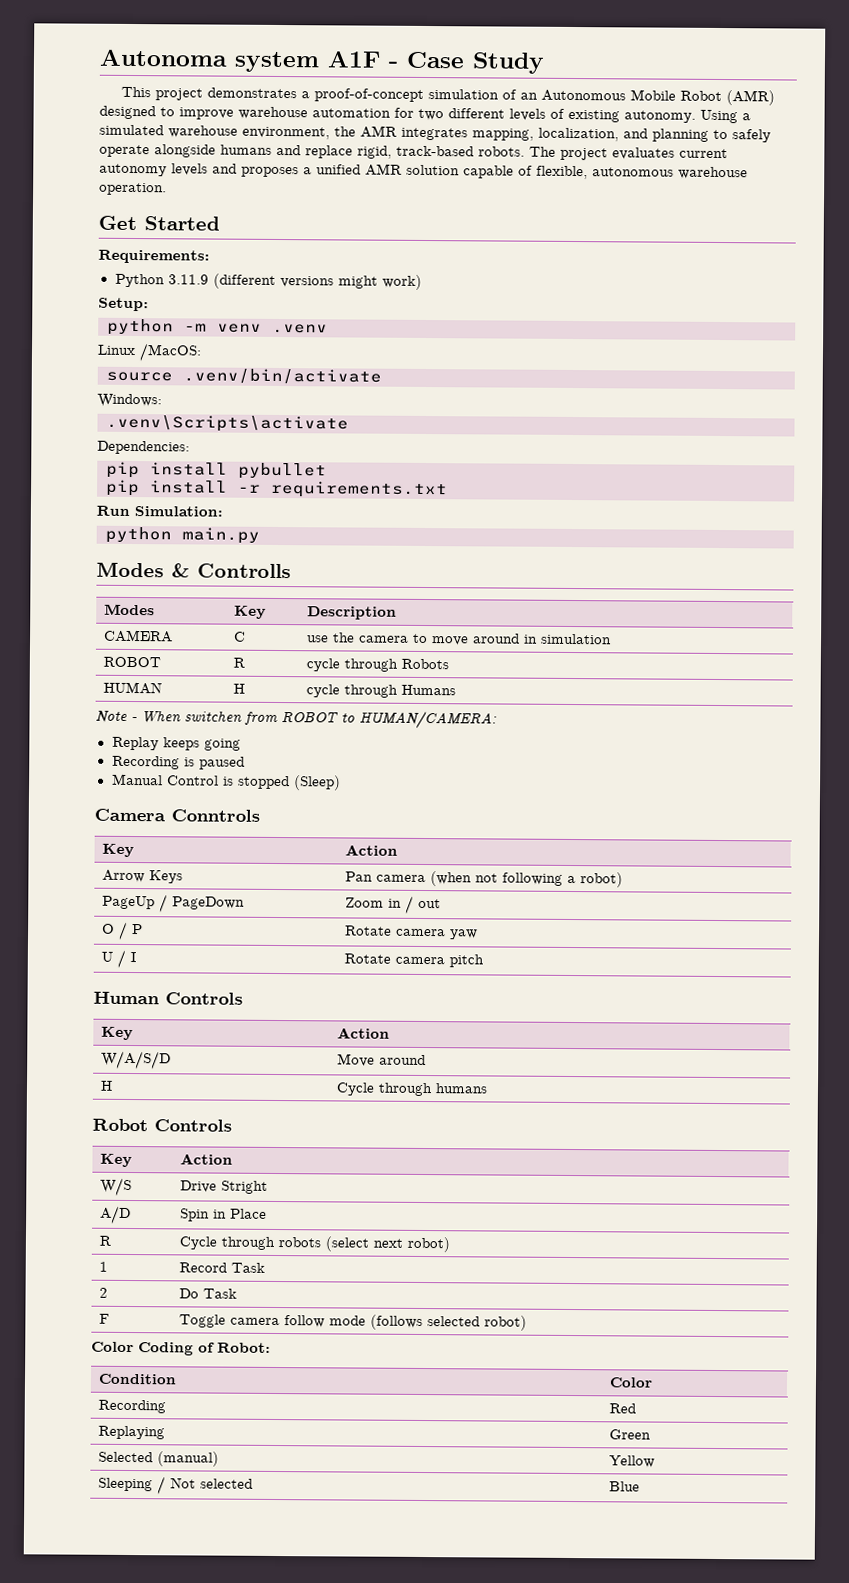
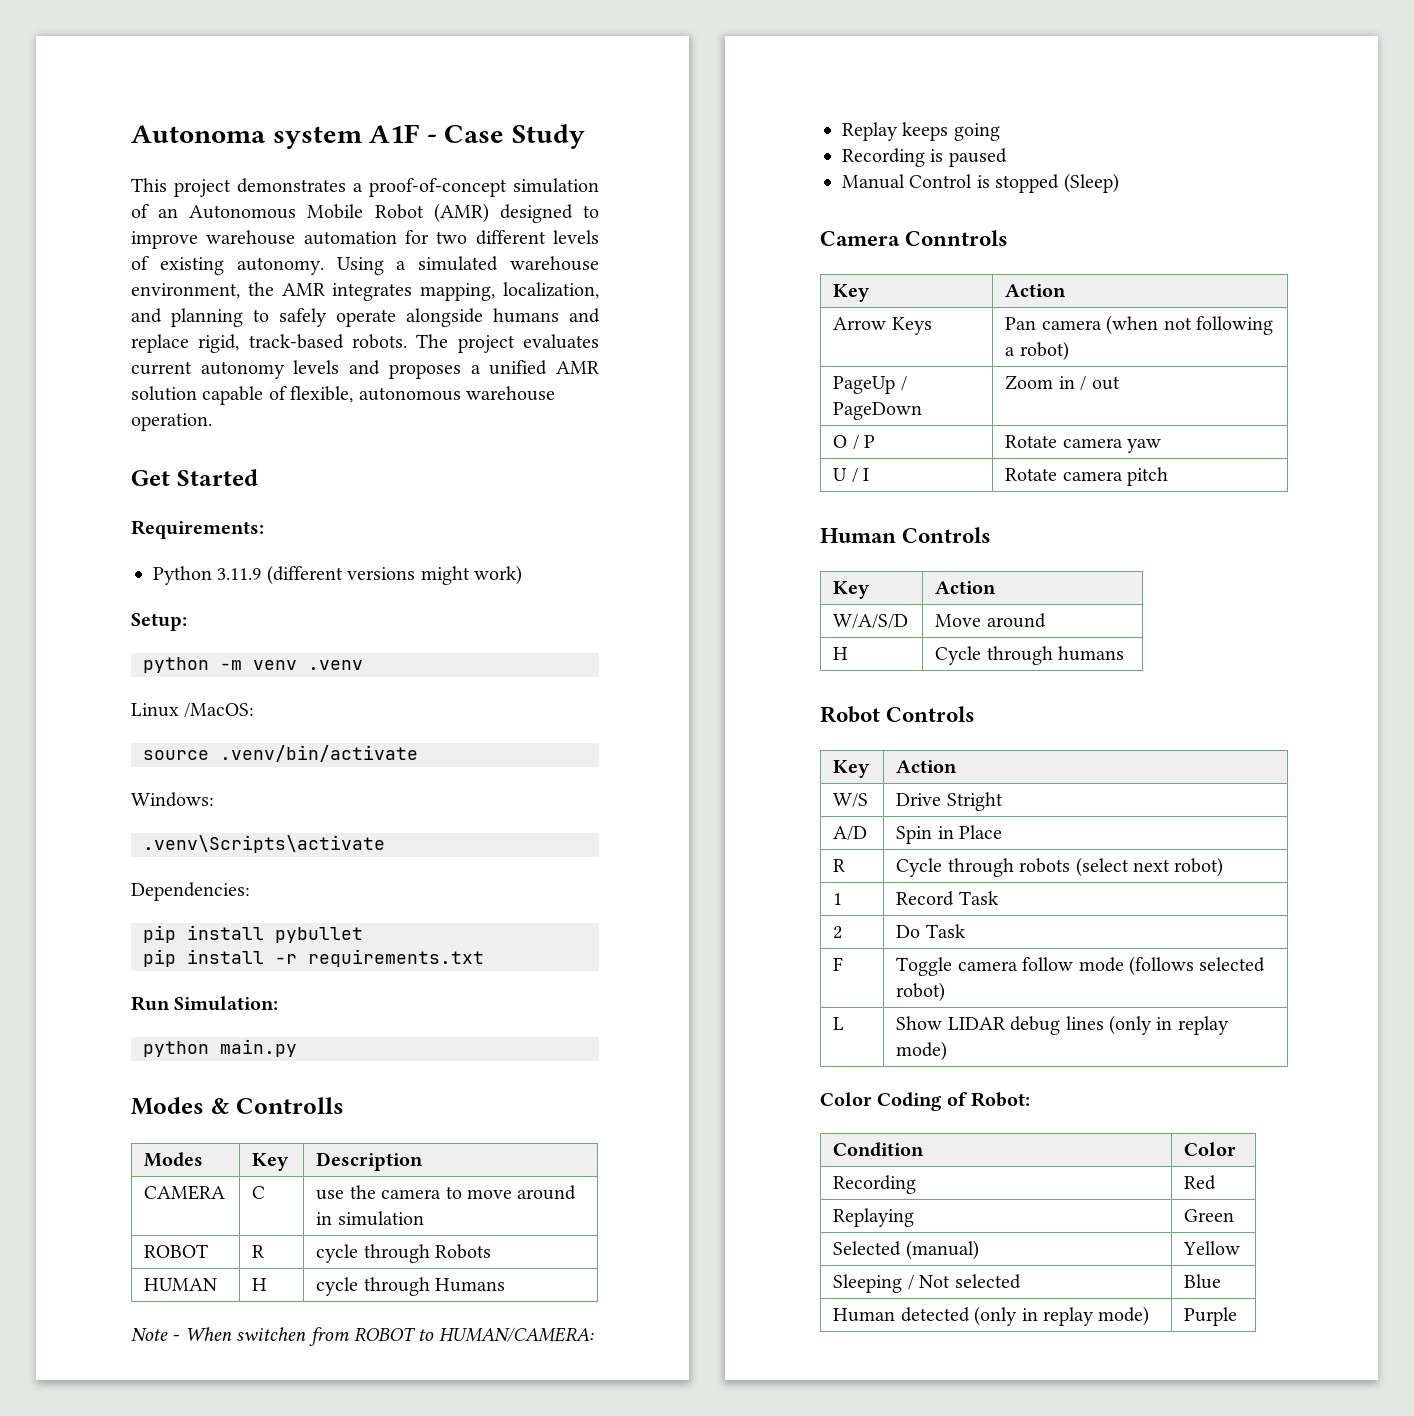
+ L | Show LIDAR debug lines (only in replay mode)
+ Human detected (only in replay mode) | Purple

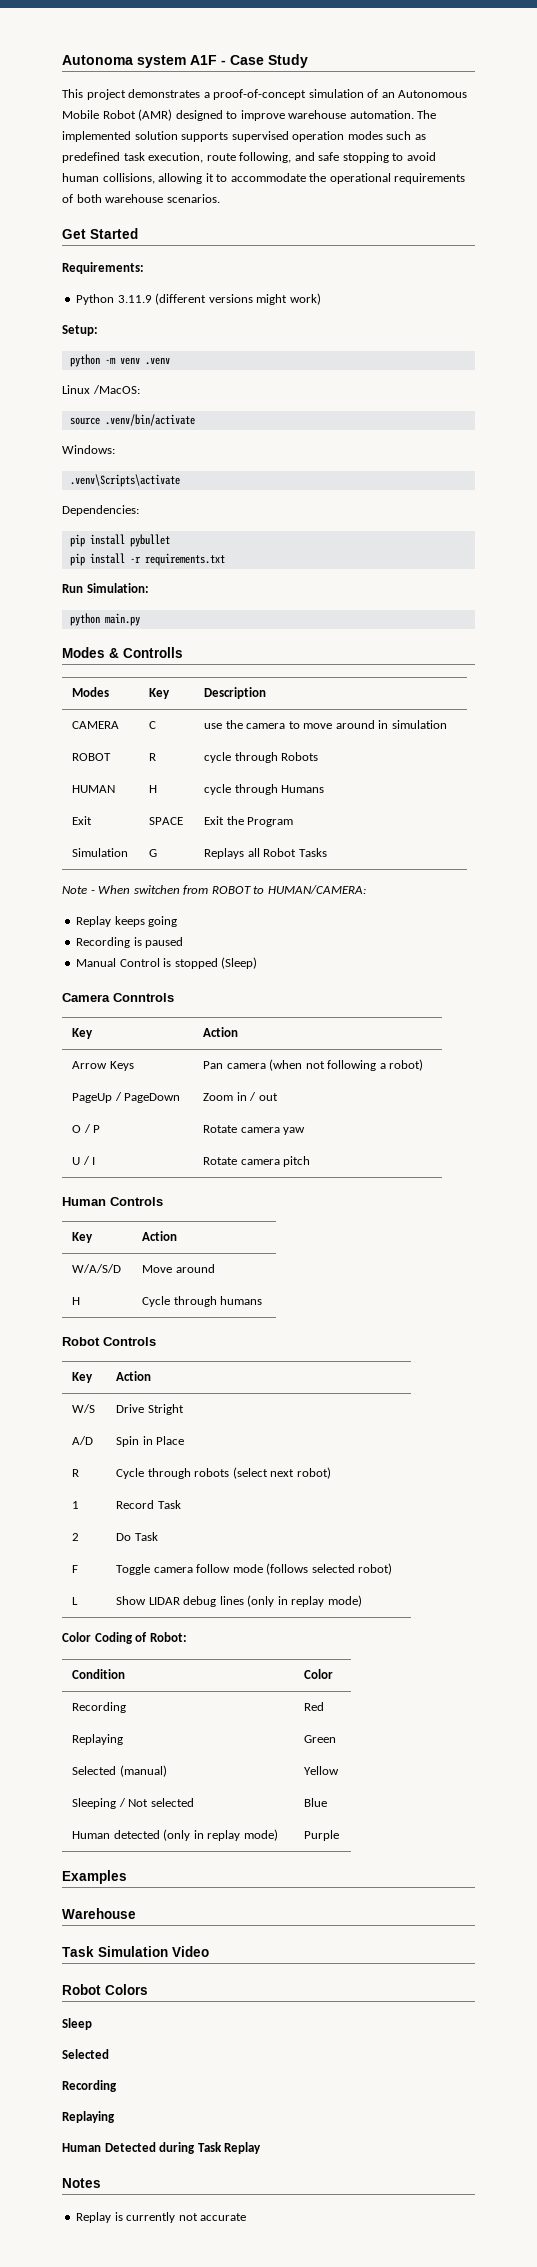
- This project demonstrates a proof-of-concept simulation of an Autonomous Mobile Robot (AMR) designed to improve warehouse automation for two different levels of existing autonomy. Using a simulated warehouse environment, the AMR integrates mapping, localization, and planning to safely operate alongside humans and replace rigid, track-based robots. The project evaluates current autonomy levels and proposes a unified AMR solution capable of flexible, autonomous warehouse operation.
+ This project demonstrates a proof-of-concept simulation of an Autonomous Mobile Robot (AMR) designed to improve warehouse automation. The implemented solution supports supervised operation modes such as predefined task execution, route following, and safe stopping to avoid human collisions, allowing it to accommodate the operational requirements of both warehouse scenarios.
+ Exit | SPACE | Exit the Program
+ Simulation | G | Replays all Robot Tasks
+ Examples
+ Warehouse
+ Task Simulation Video
+ Robot Colors
+ Sleep
+ Selected
+ Recording
+ Replaying
+ Human Detected during Task Replay
+ Notes
+ Replay is currently not accurate

